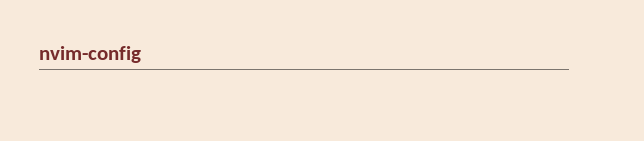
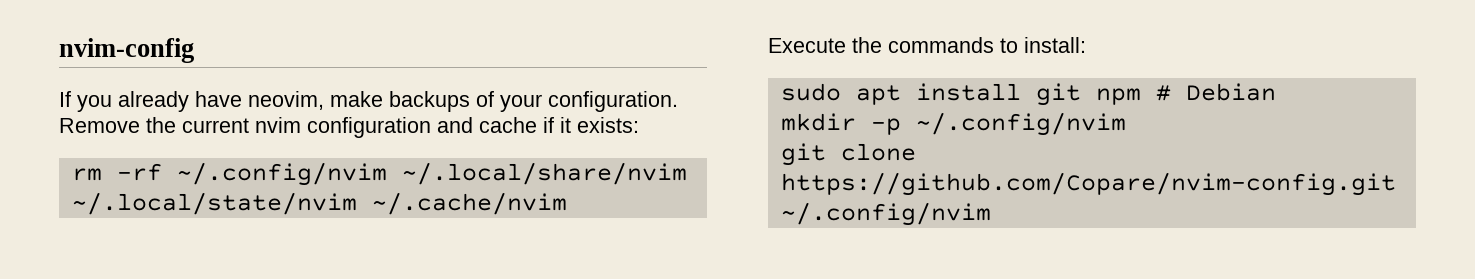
+ If you already have neovim, make backups of your configuration. Remove the current nvim configuration and cache if it exists:
+ rm -rf ~/.config/nvim ~/.local/share/nvim ~/.local/state/nvim ~/.cache/nvim
+ Execute the commands to install:
+ sudo apt install git npm # Debian
+ mkdir -p ~/.config/nvim
+ git clone https://github.com/Copare/nvim-config.git ~/.config/nvim

